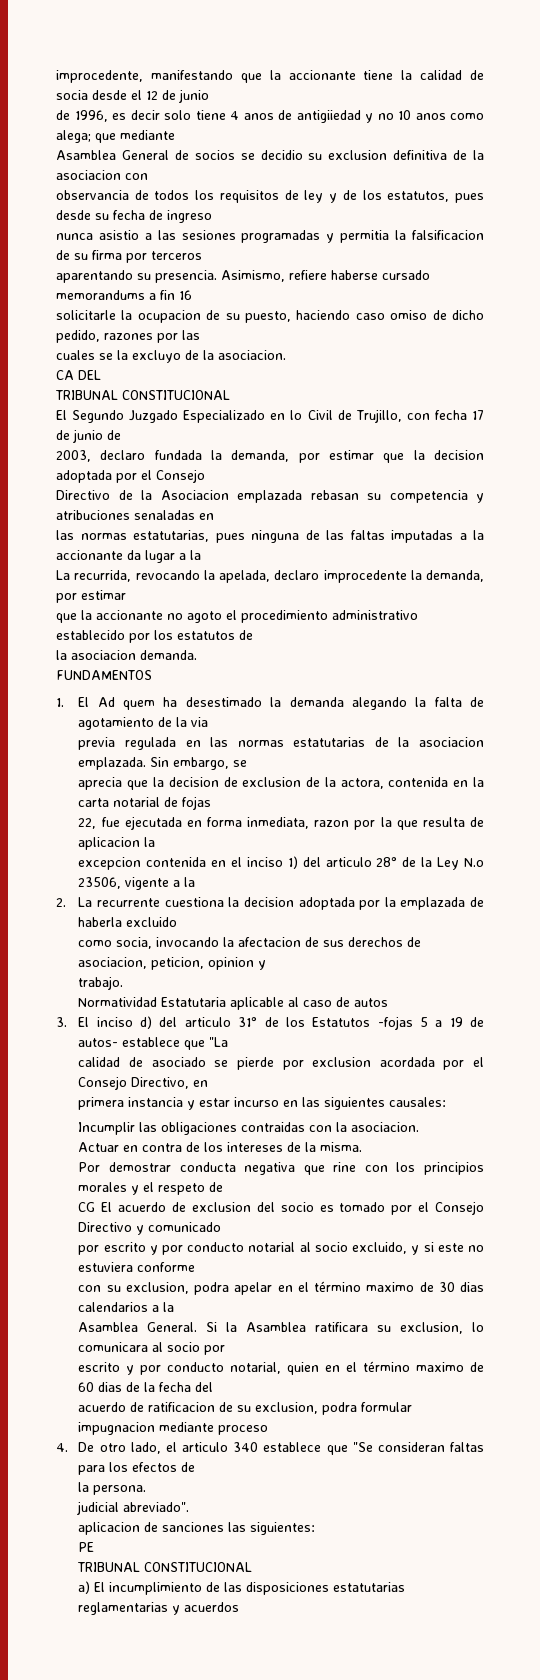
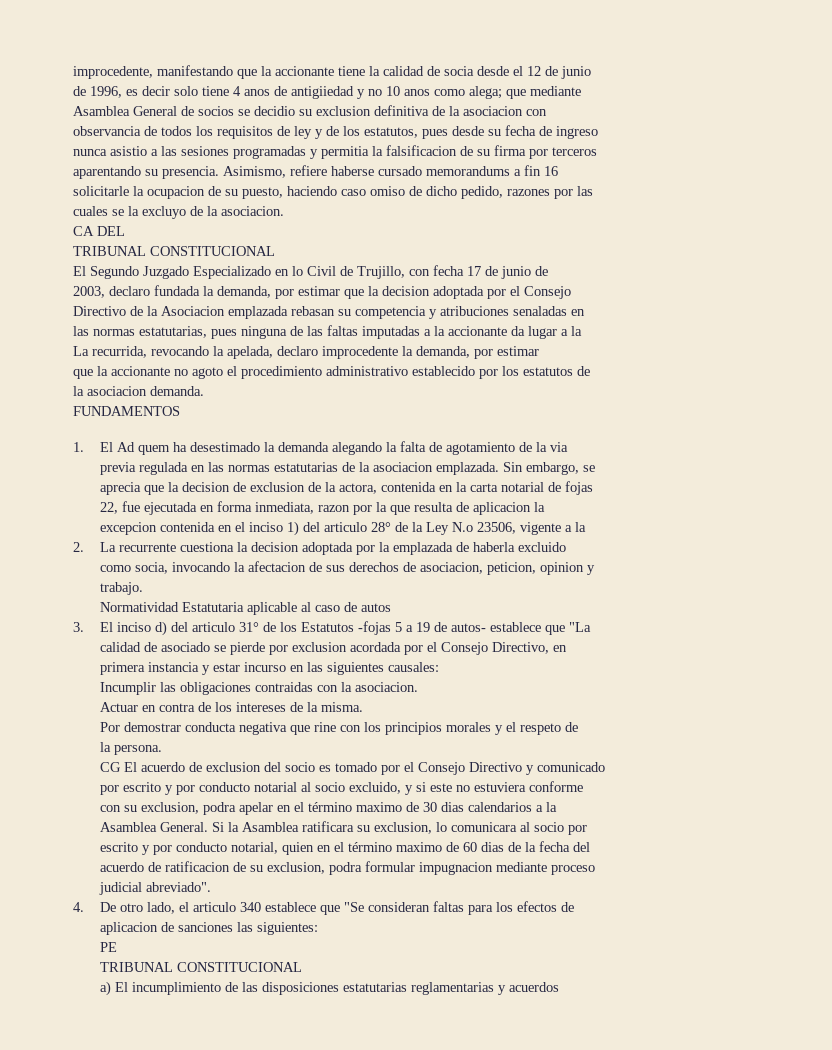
+ la persona.
+ judicial abreviado".
- la persona.
- judicial abreviado".

